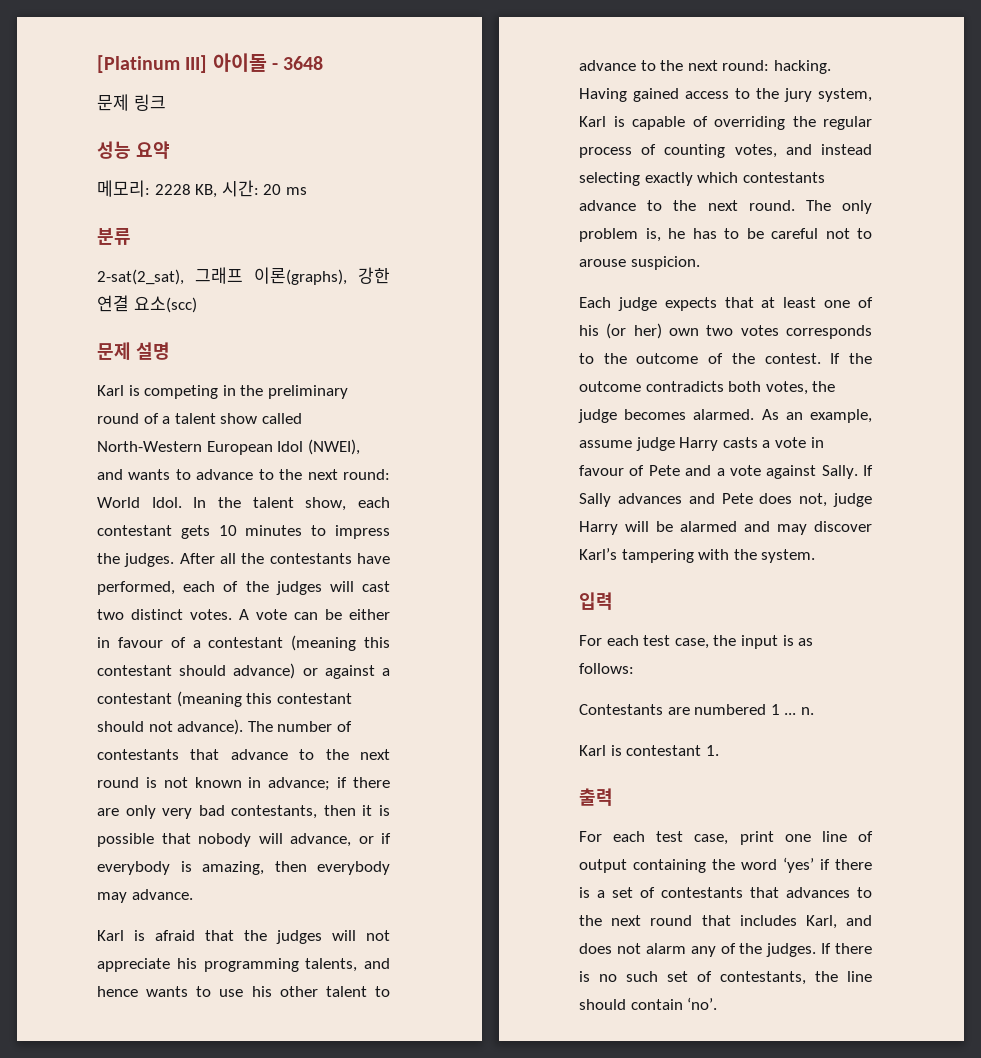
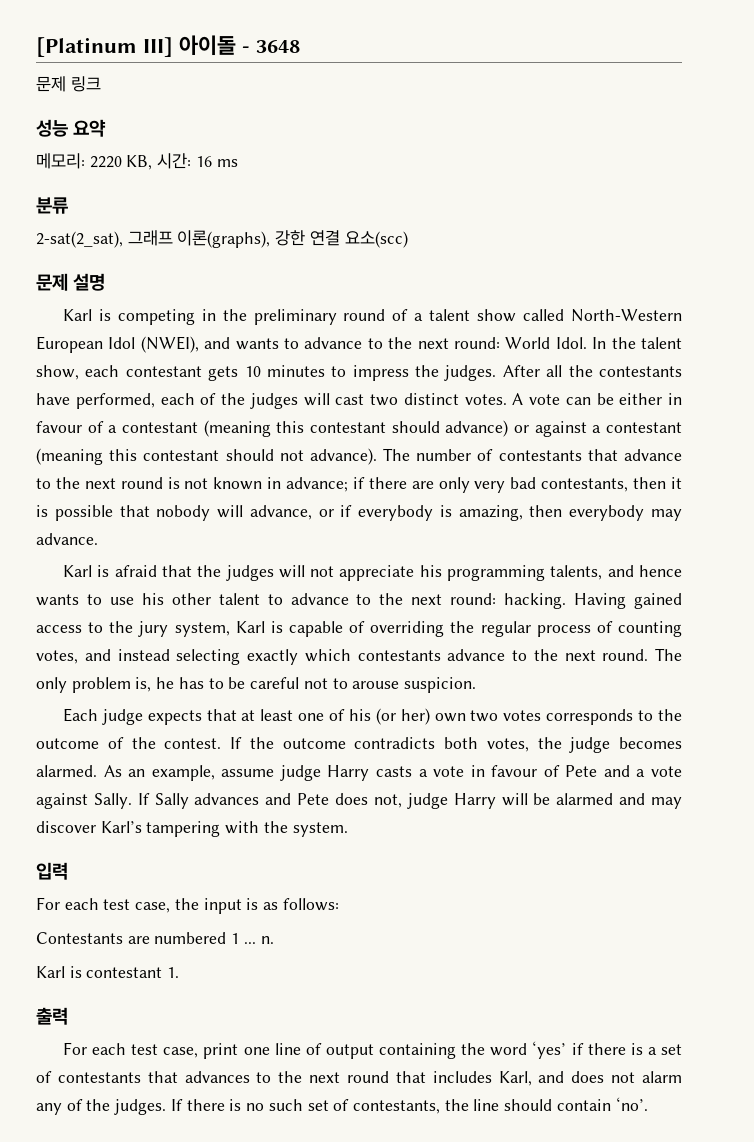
- 메모리: 2228 KB, 시간: 20 ms
+ 메모리: 2220 KB, 시간: 16 ms

